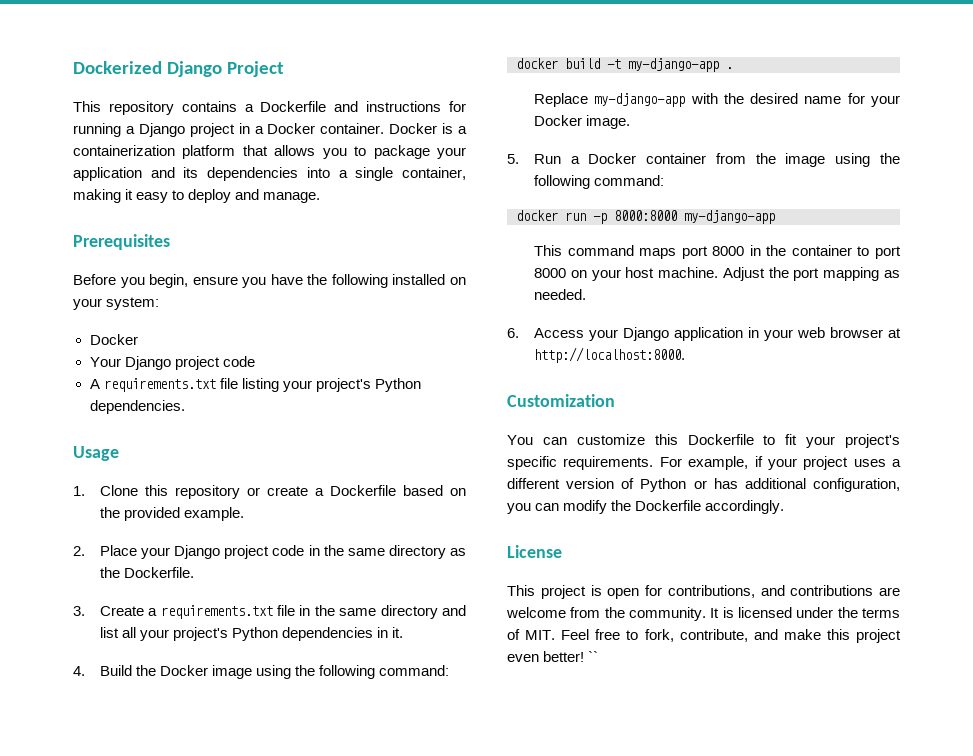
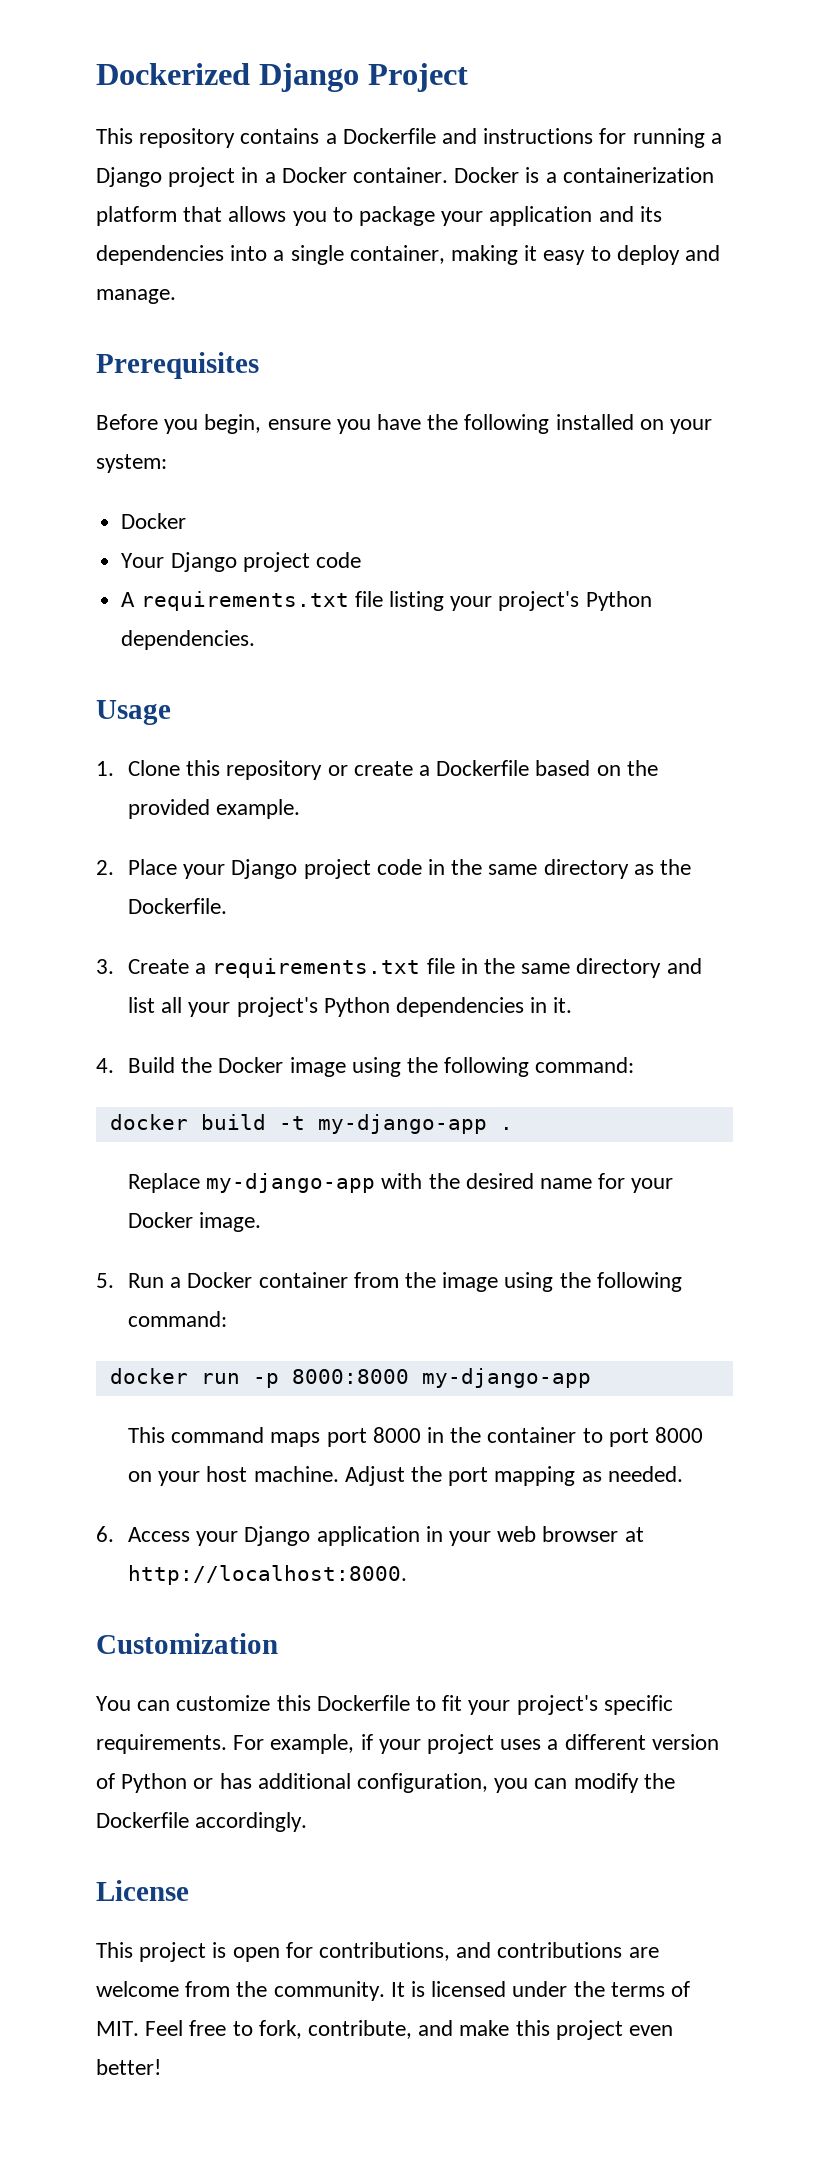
- ``

